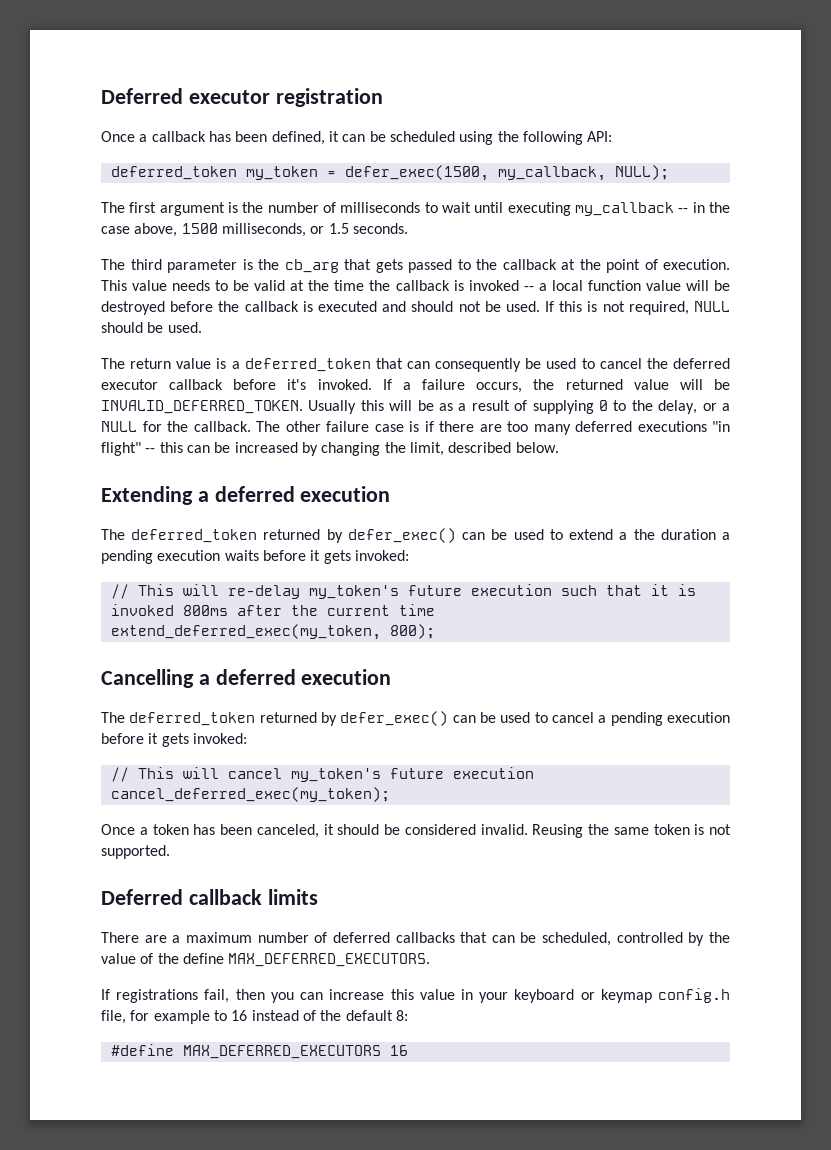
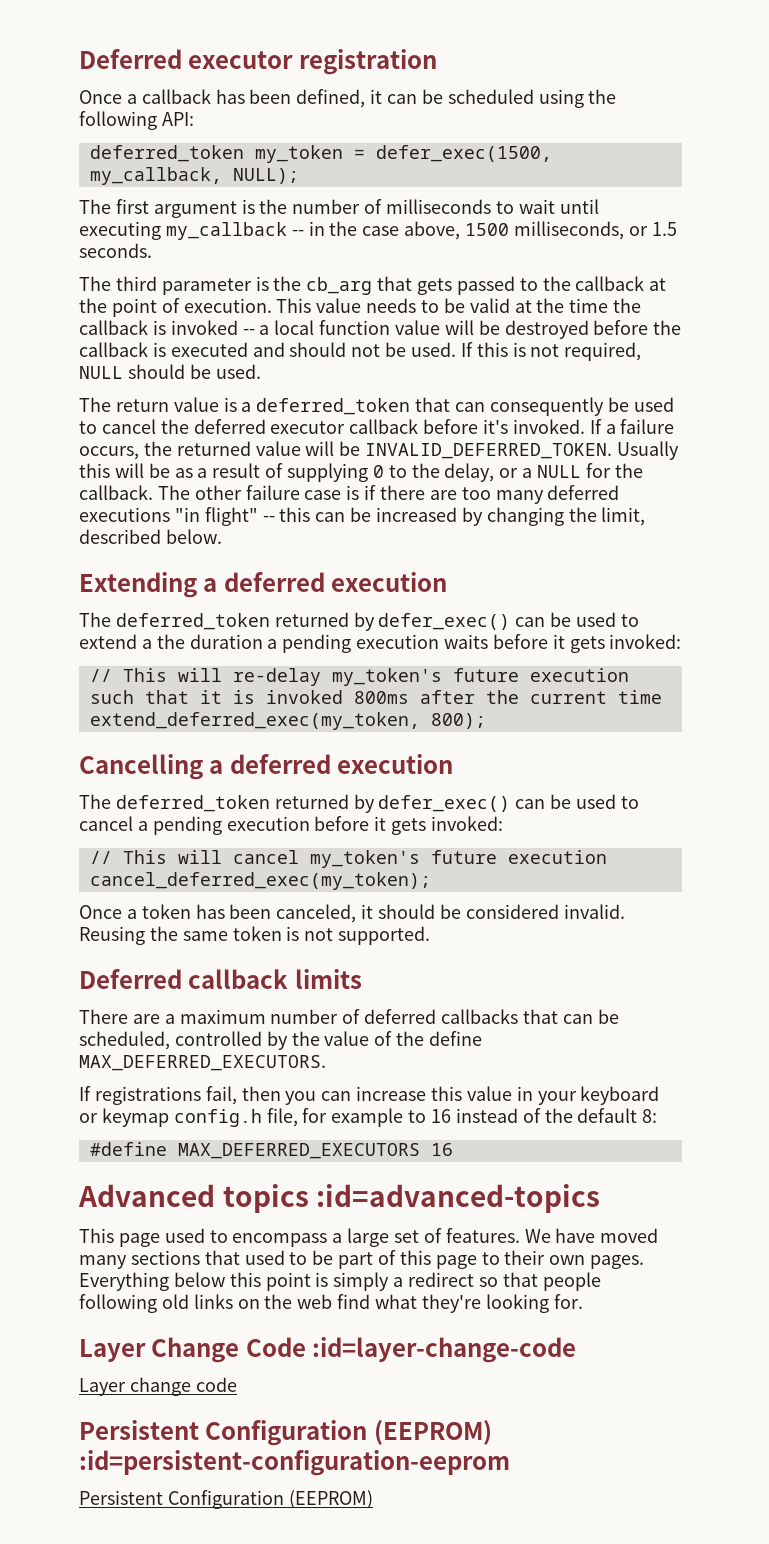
+ Advanced topics :id=advanced-topics
+ This page used to encompass a large set of features. We have moved many sections that used to be part of this page to their own pages. Everything below this point is simply a redirect so that people following old links on the web find what they're looking for.
+ Layer Change Code :id=layer-change-code
+ Layer change code
+ Persistent Configuration (EEPROM) :id=persistent-configuration-eeprom
+ Persistent Configuration (EEPROM)

